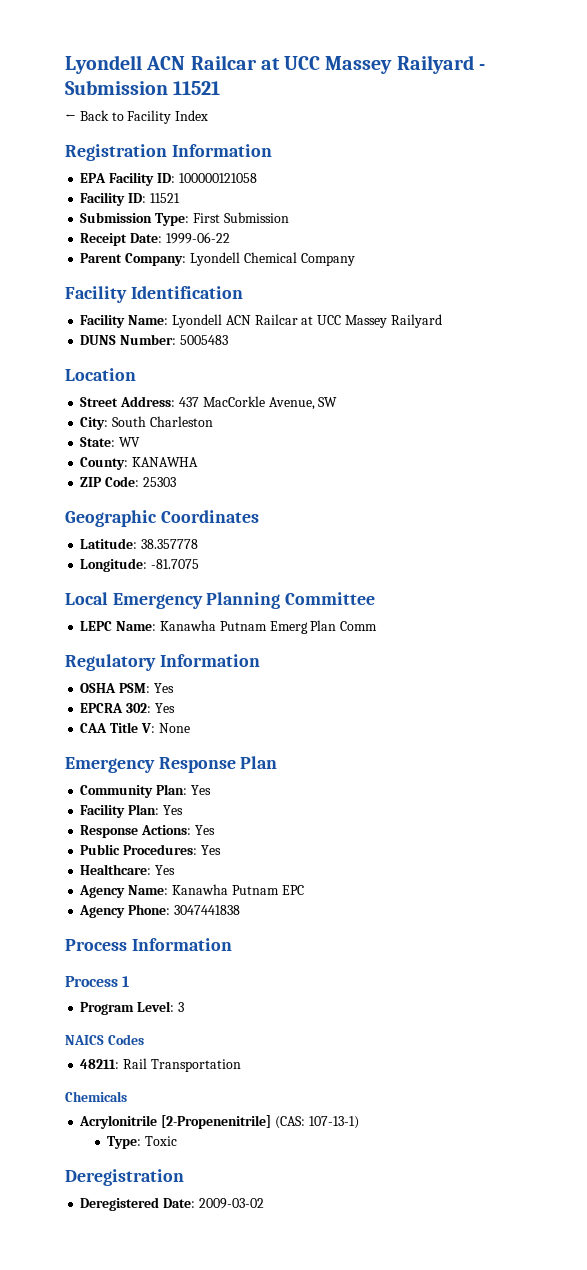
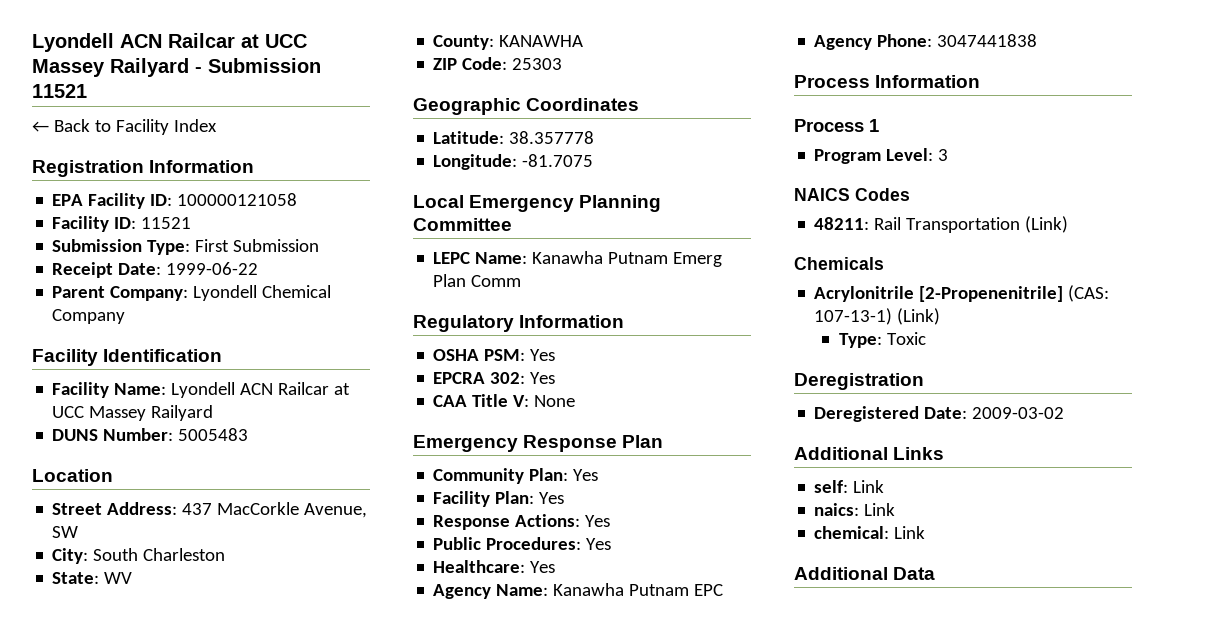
- 48211: Rail Transportation
+ 48211: Rail Transportation (Link)
- Acrylonitrile [2-Propenenitrile] (CAS: 107-13-1)
+ Acrylonitrile [2-Propenenitrile] (CAS: 107-13-1) (Link)
+ Additional Links
+ self: Link
+ naics: Link
+ chemical: Link
+ Additional Data

